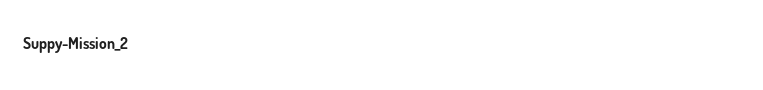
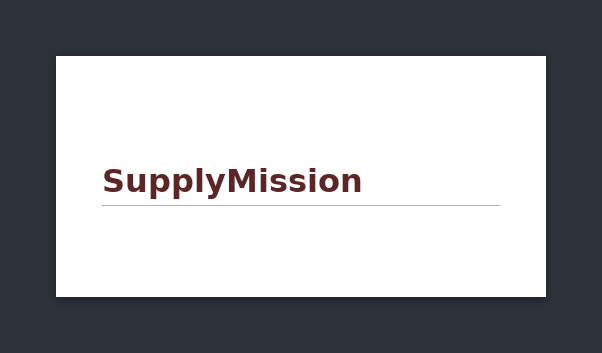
- Suppy-Mission_2
+ SupplyMission

